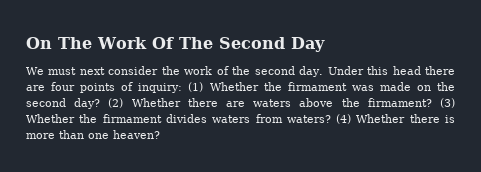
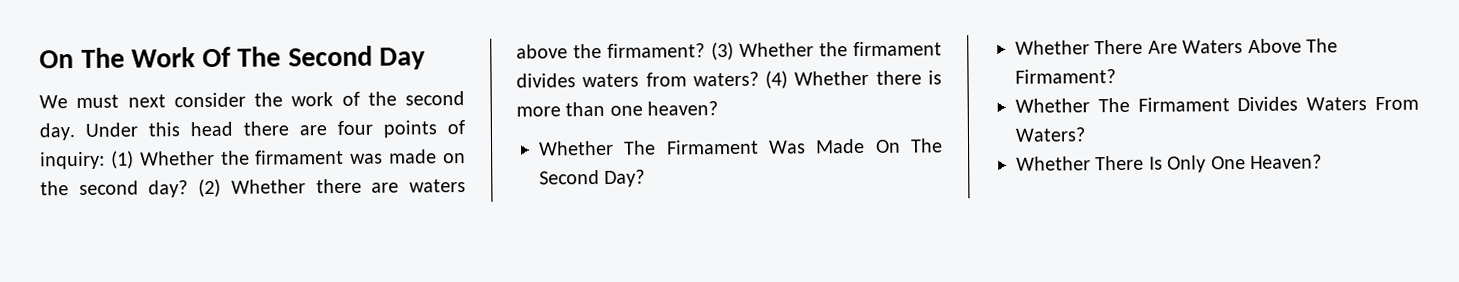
+ Whether The Firmament Was Made On The Second Day?
+ Whether There Are Waters Above The Firmament?
+ Whether The Firmament Divides Waters From Waters?
+ Whether There Is Only One Heaven?

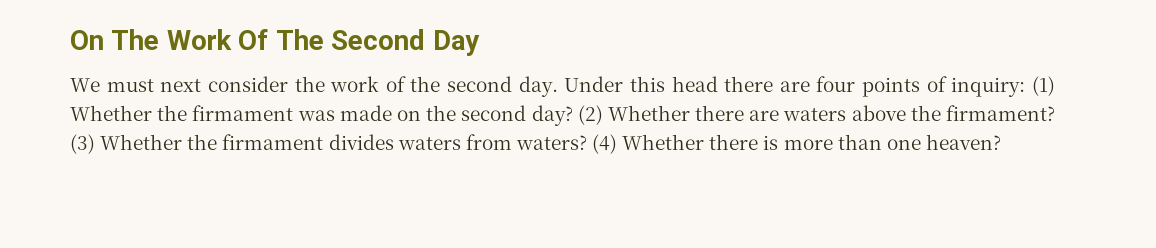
- Whether The Firmament Was Made On The Second Day?
- Whether There Are Waters Above The Firmament?
- Whether The Firmament Divides Waters From Waters?
- Whether There Is Only One Heaven?

